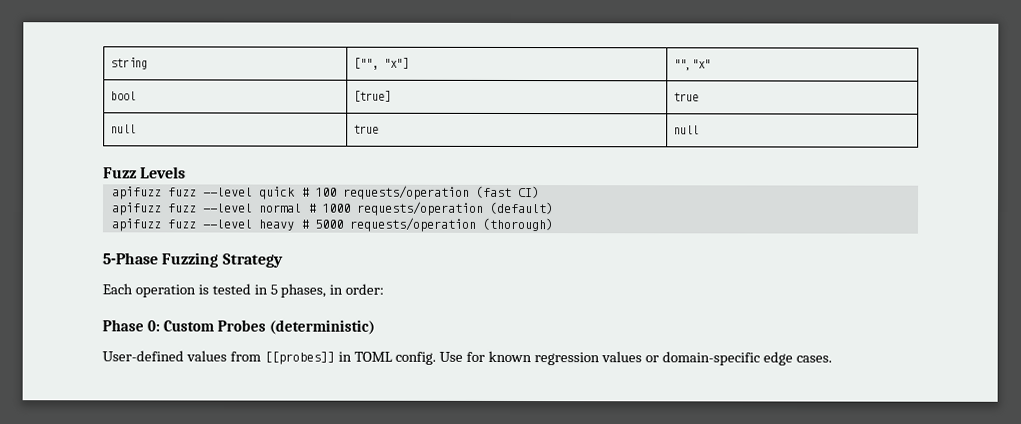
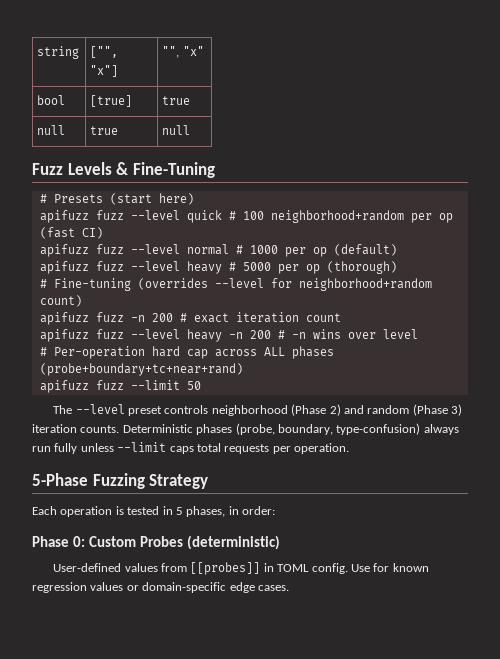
- Fuzz Levels
+ Fuzz Levels & Fine-Tuning
+ # Presets (start here)
- apifuzz fuzz --level quick # 100 requests/operation (fast CI)
+ apifuzz fuzz --level quick # 100 neighborhood+random per op (fast CI)
- apifuzz fuzz --level normal # 1000 requests/operation (default)
+ apifuzz fuzz --level normal # 1000 per op (default)
- apifuzz fuzz --level heavy # 5000 requests/operation (thorough)
+ apifuzz fuzz --level heavy # 5000 per op (thorough)
+ # Fine-tuning (overrides --level for neighborhood+random count)
+ apifuzz fuzz -n 200 # exact iteration count
+ apifuzz fuzz --level heavy -n 200 # -n wins over level
+ # Per-operation hard cap across ALL phases (probe+boundary+tc+near+rand)
+ apifuzz fuzz --limit 50
+ The --level preset controls neighborhood (Phase 2) and random (Phase 3) iteration counts. Deterministic phases (probe, boundary, type-confusion) always run fully unless --limit caps total requests per operation.

